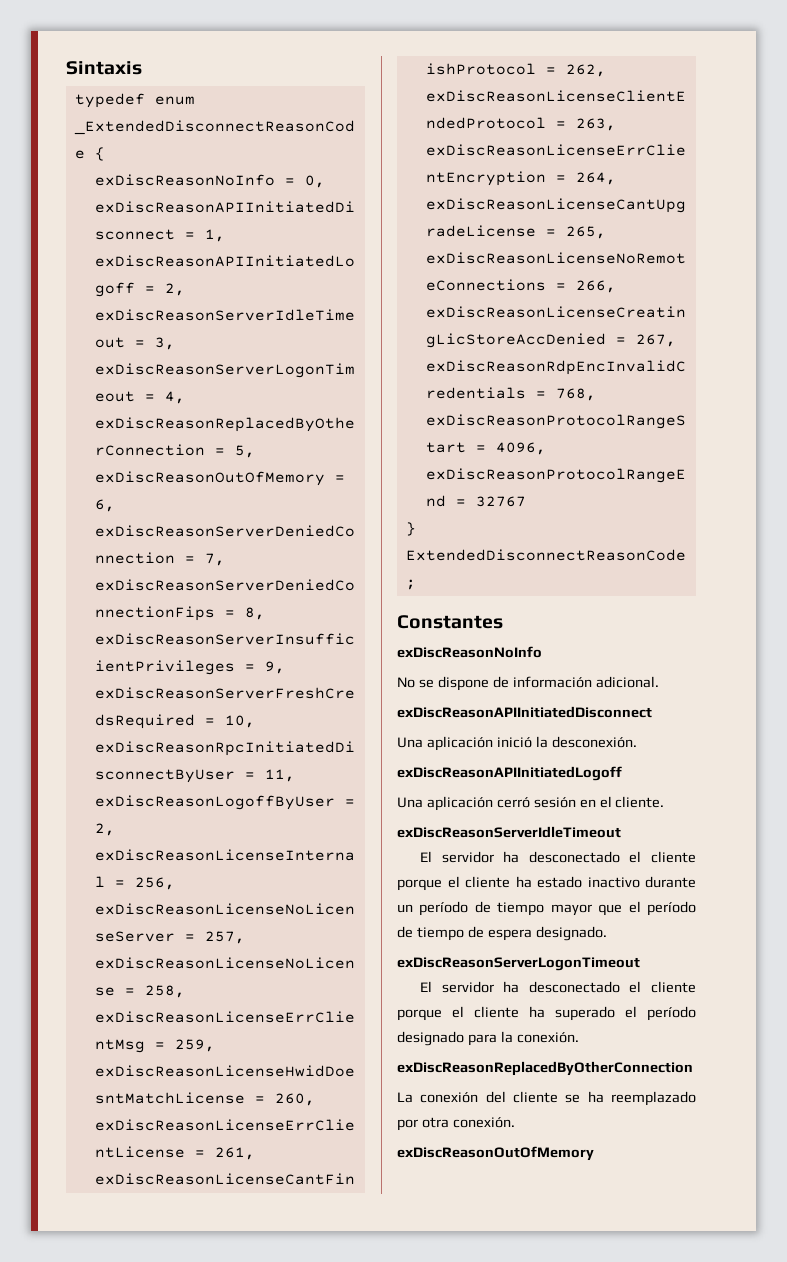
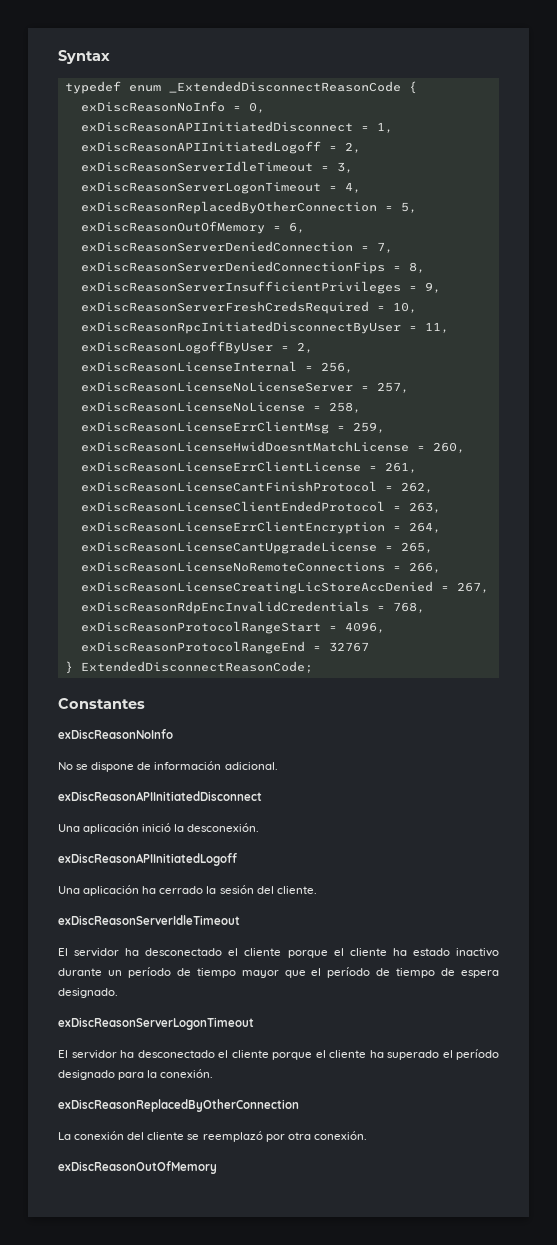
- Sintaxis
+ Syntax
- Una aplicación cerró sesión en el cliente.
+ Una aplicación ha cerrado la sesión del cliente.
- La conexión del cliente se ha reemplazado por otra conexión.
+ La conexión del cliente se reemplazó por otra conexión.

